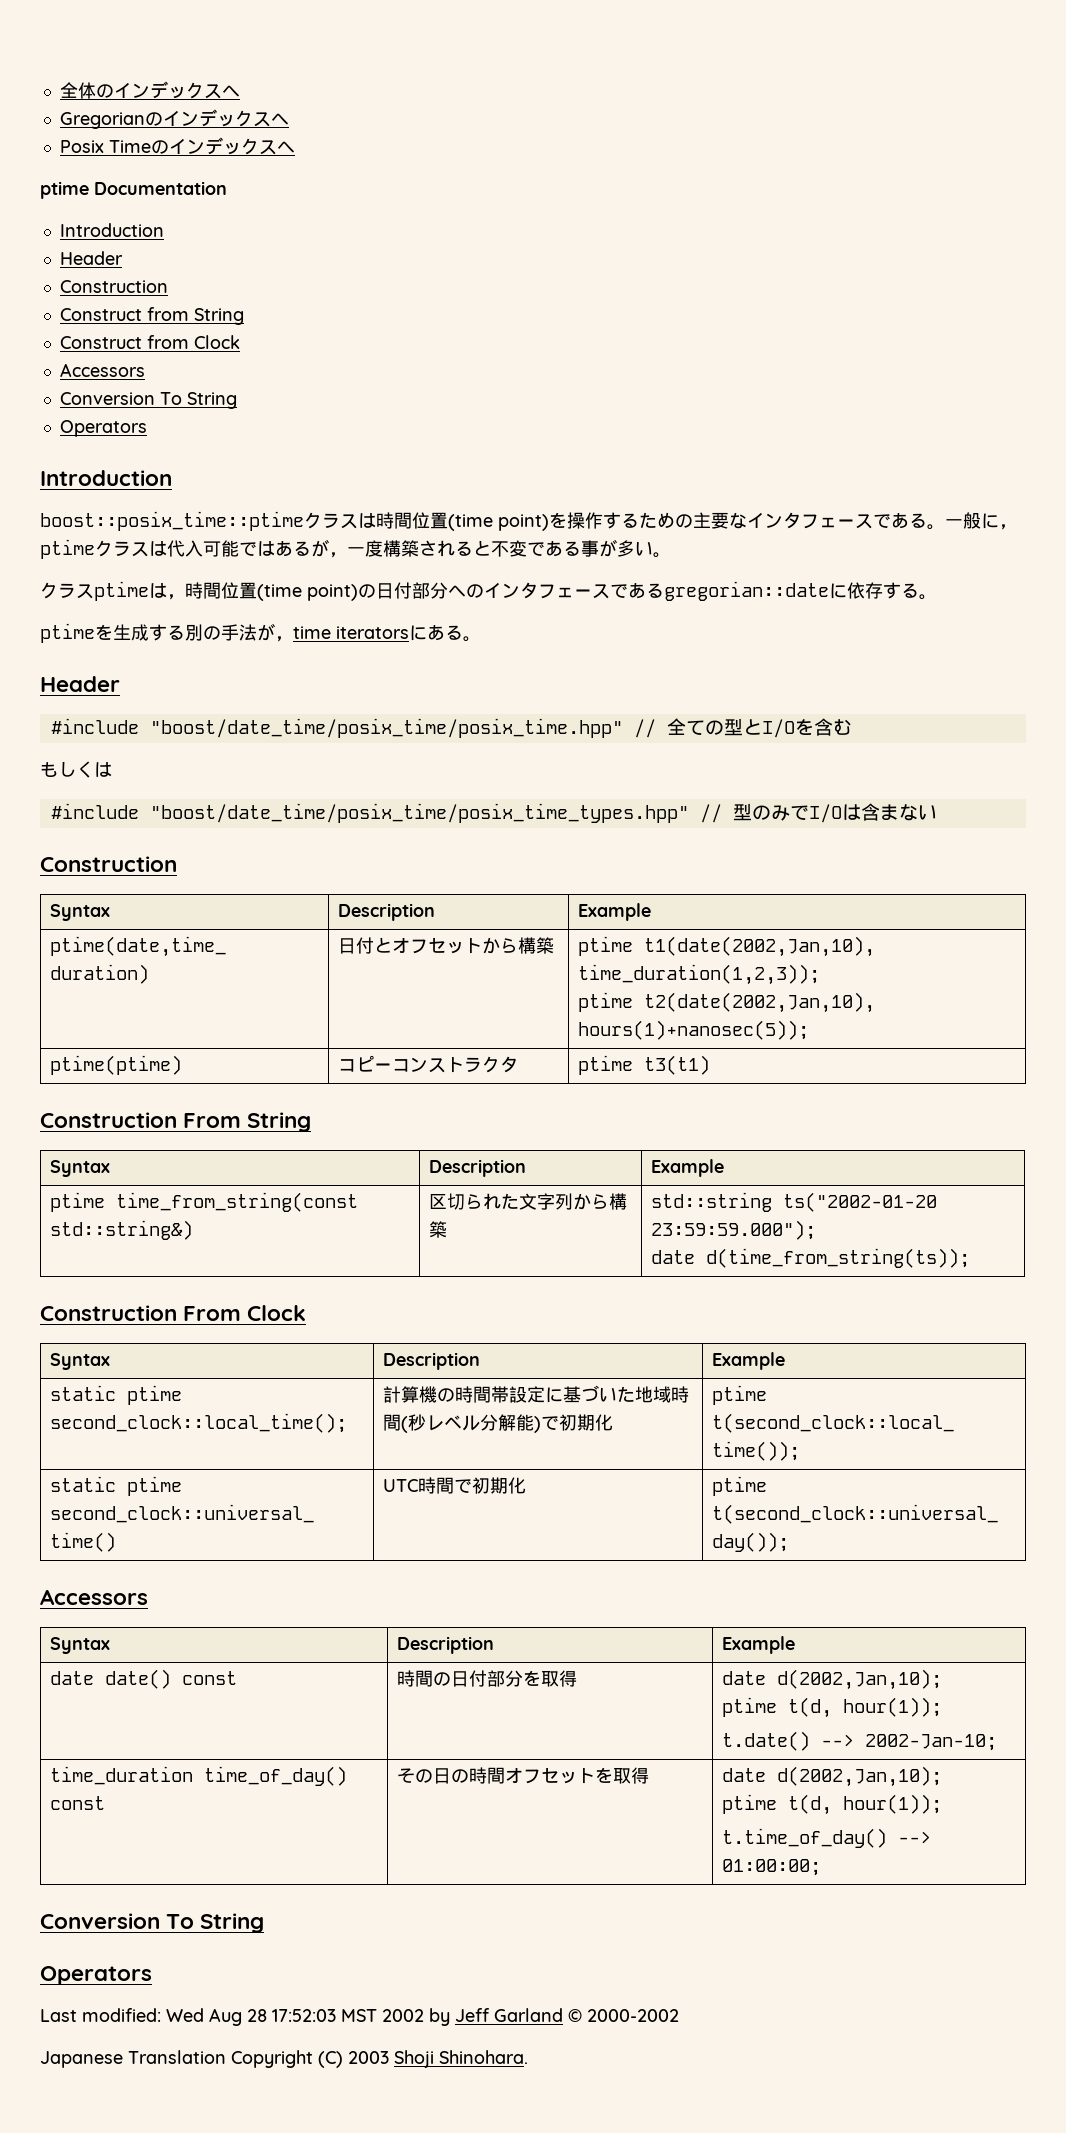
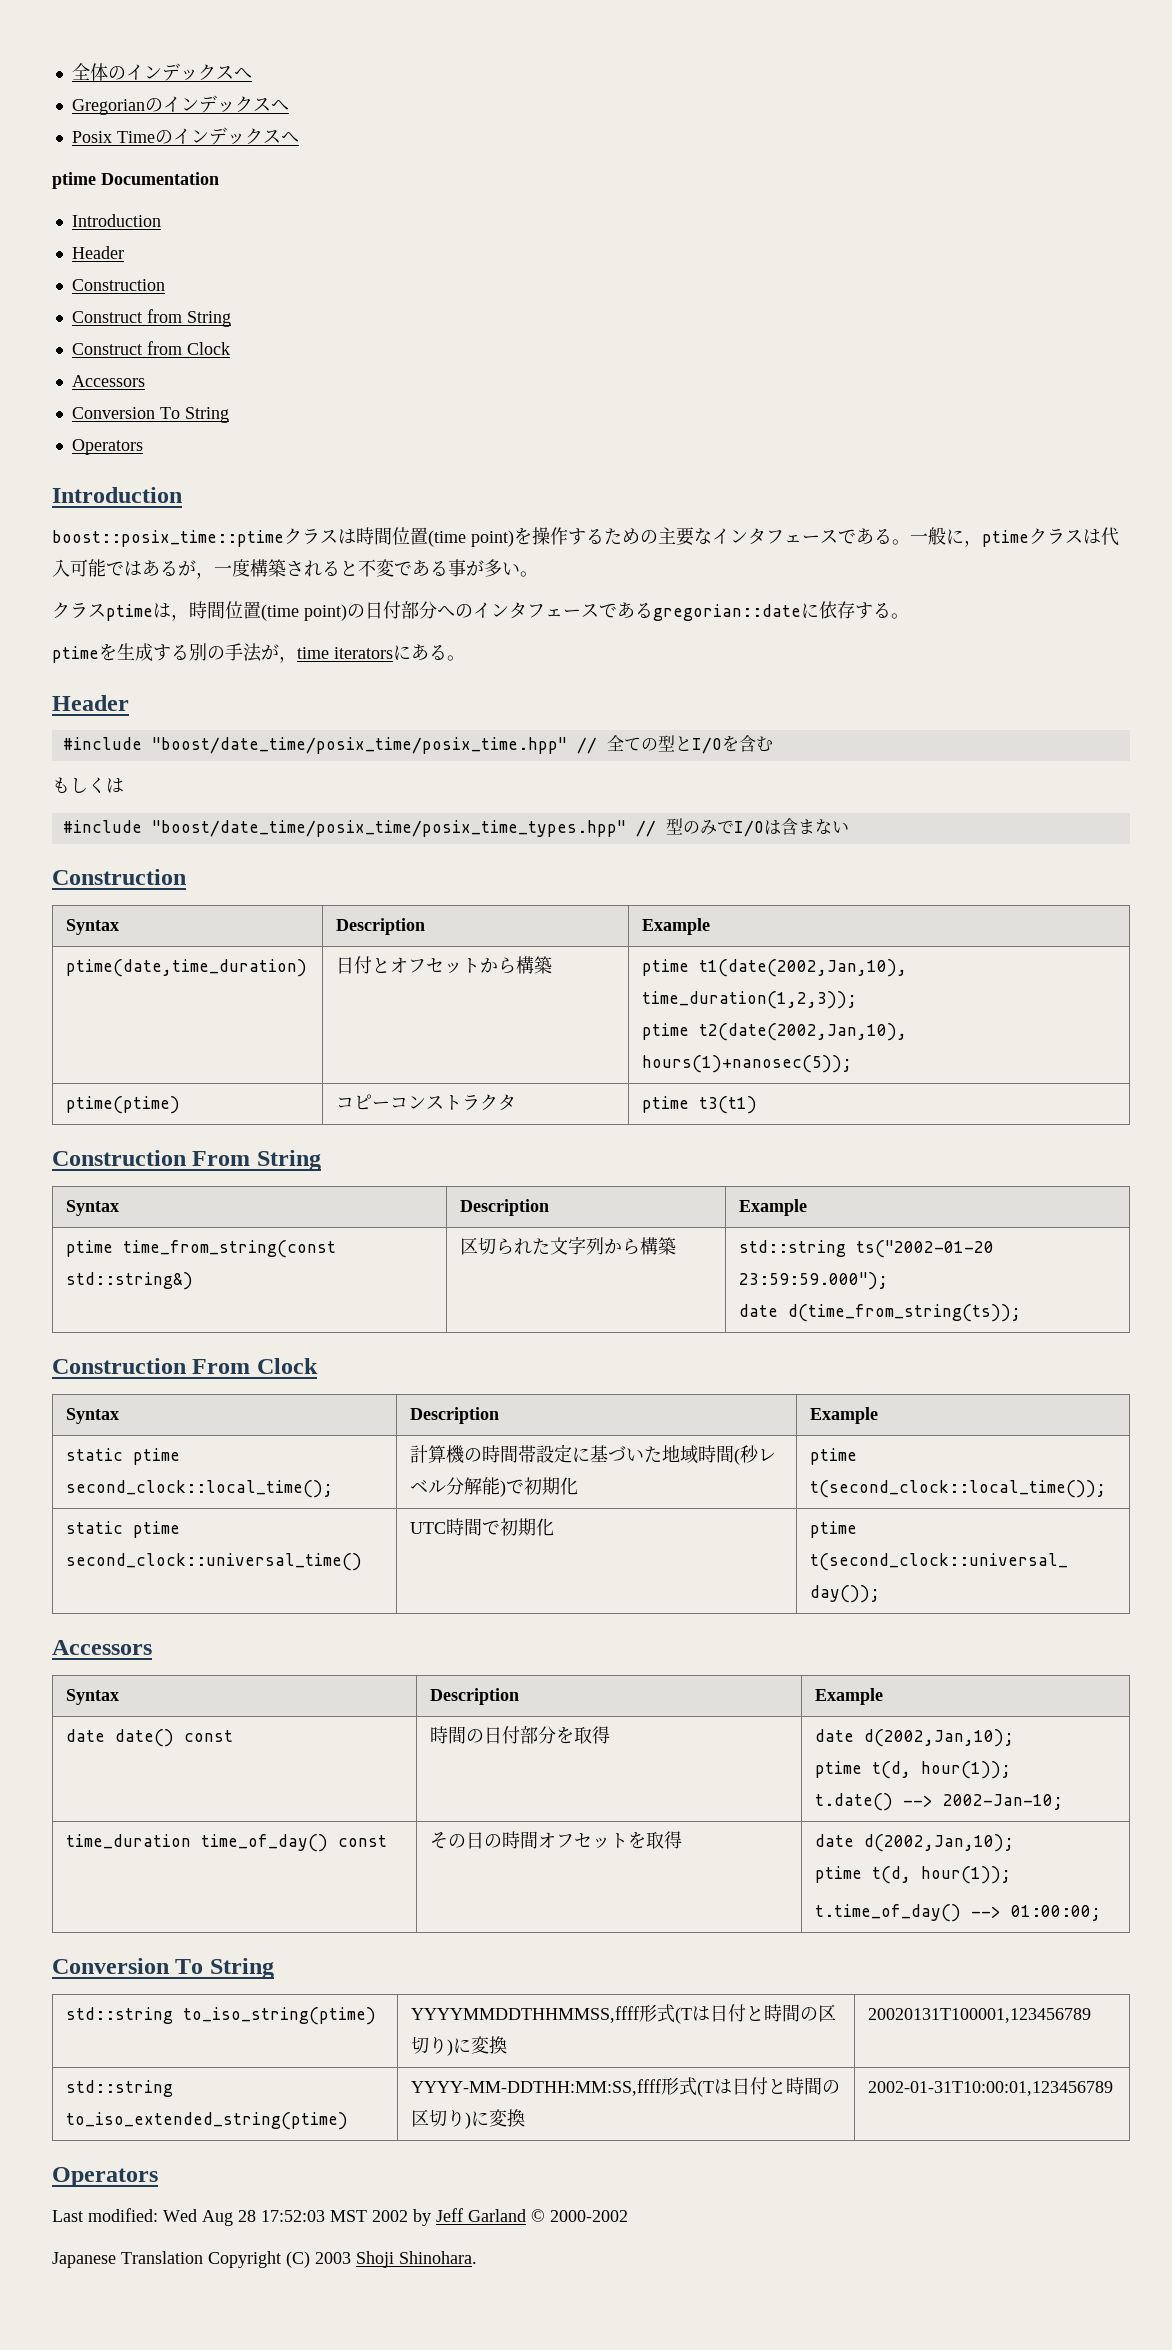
+ std::string to_iso_string(ptime) | YYYYMMDDTHHMMSS,ffff形式(Tは日付と時間の区切り)に変換 | 20020131T100001,123456789
+ std::string to_iso_extended_string(ptime) | YYYY-MM-DDTHH:MM:SS,ffff形式(Tは日付と時間の区切り)に変換 | 2002-01-31T10:00:01,123456789

